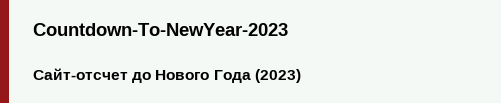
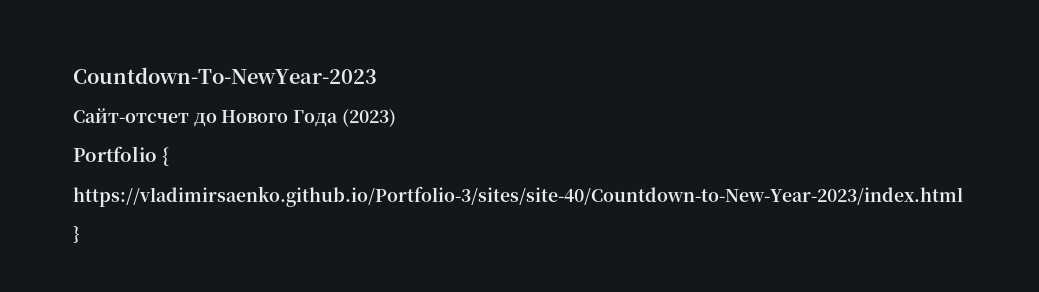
+ Portfolio {
+ https://vladimirsaenko.github.io/Portfolio-3/sites/site-40/Countdown-to-New-Year-2023/index.html
+ }

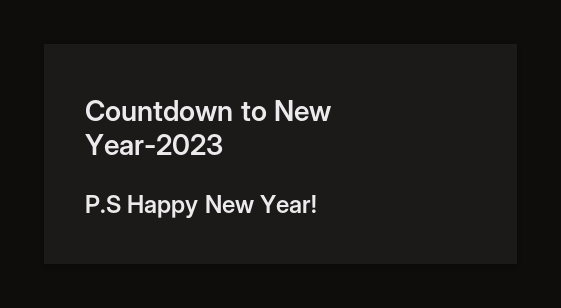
- Countdown-To-NewYear-2023
- Сайт-отсчет до Нового Года (2023)
- Portfolio {
- https://vladimirsaenko.github.io/Portfolio-3/sites/site-40/Countdown-to-New-Year-2023/index.html
- }
+ Countdown to New Year-2023
+ P.S Happy New Year!

